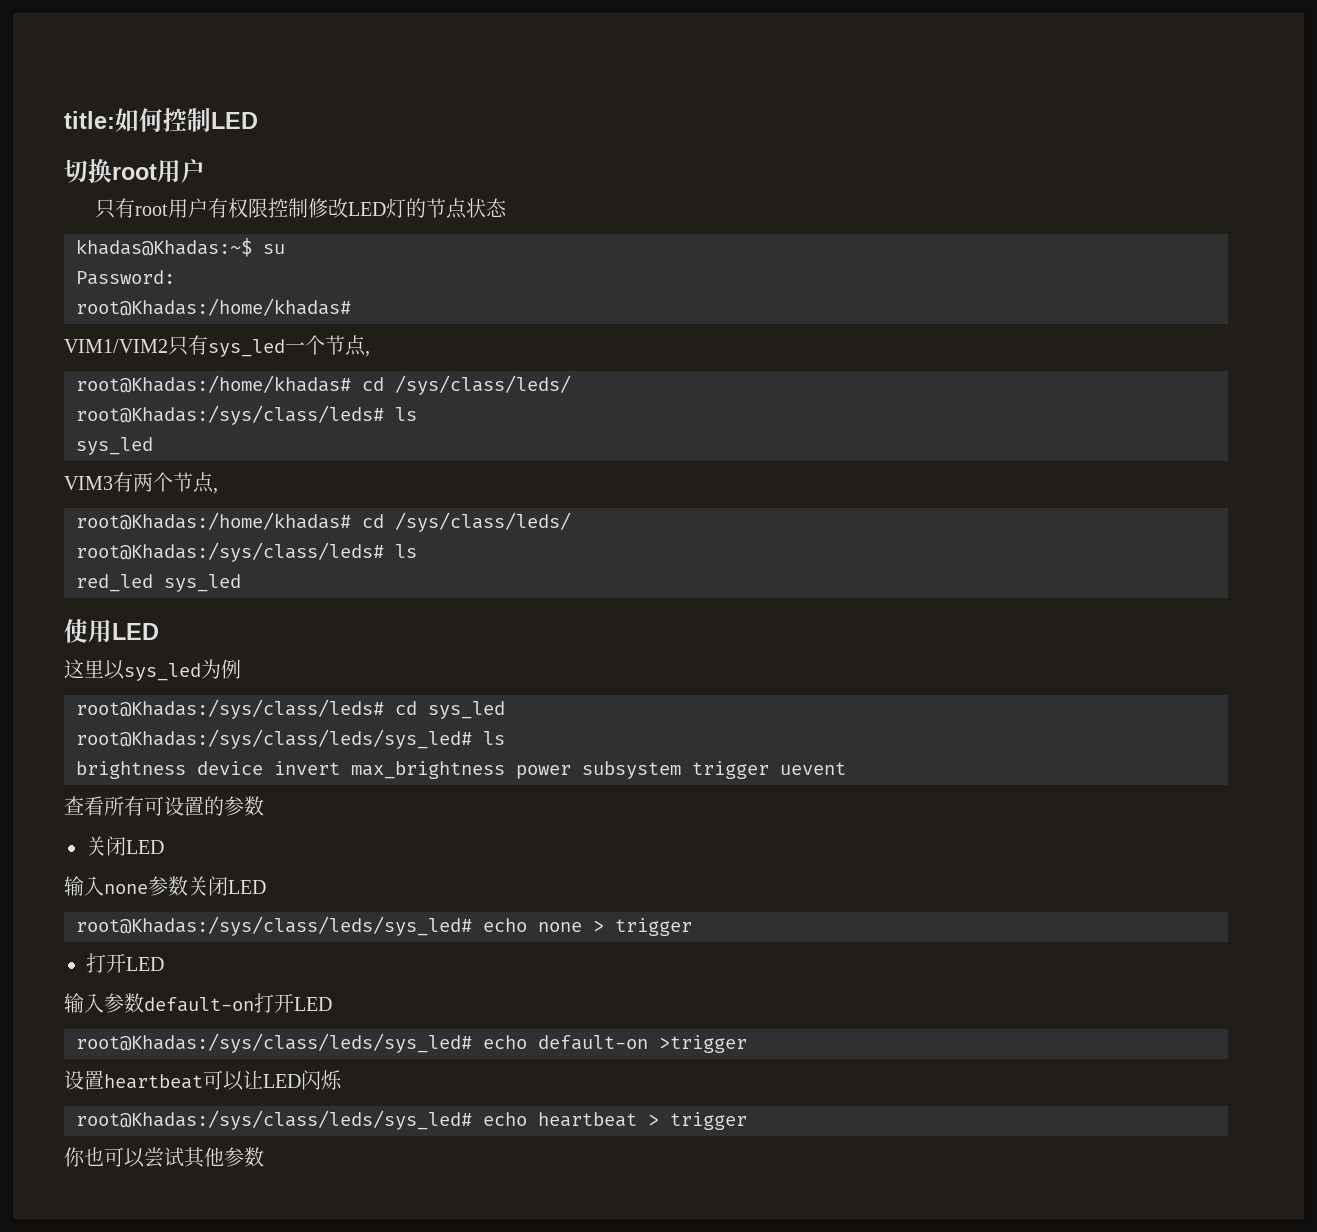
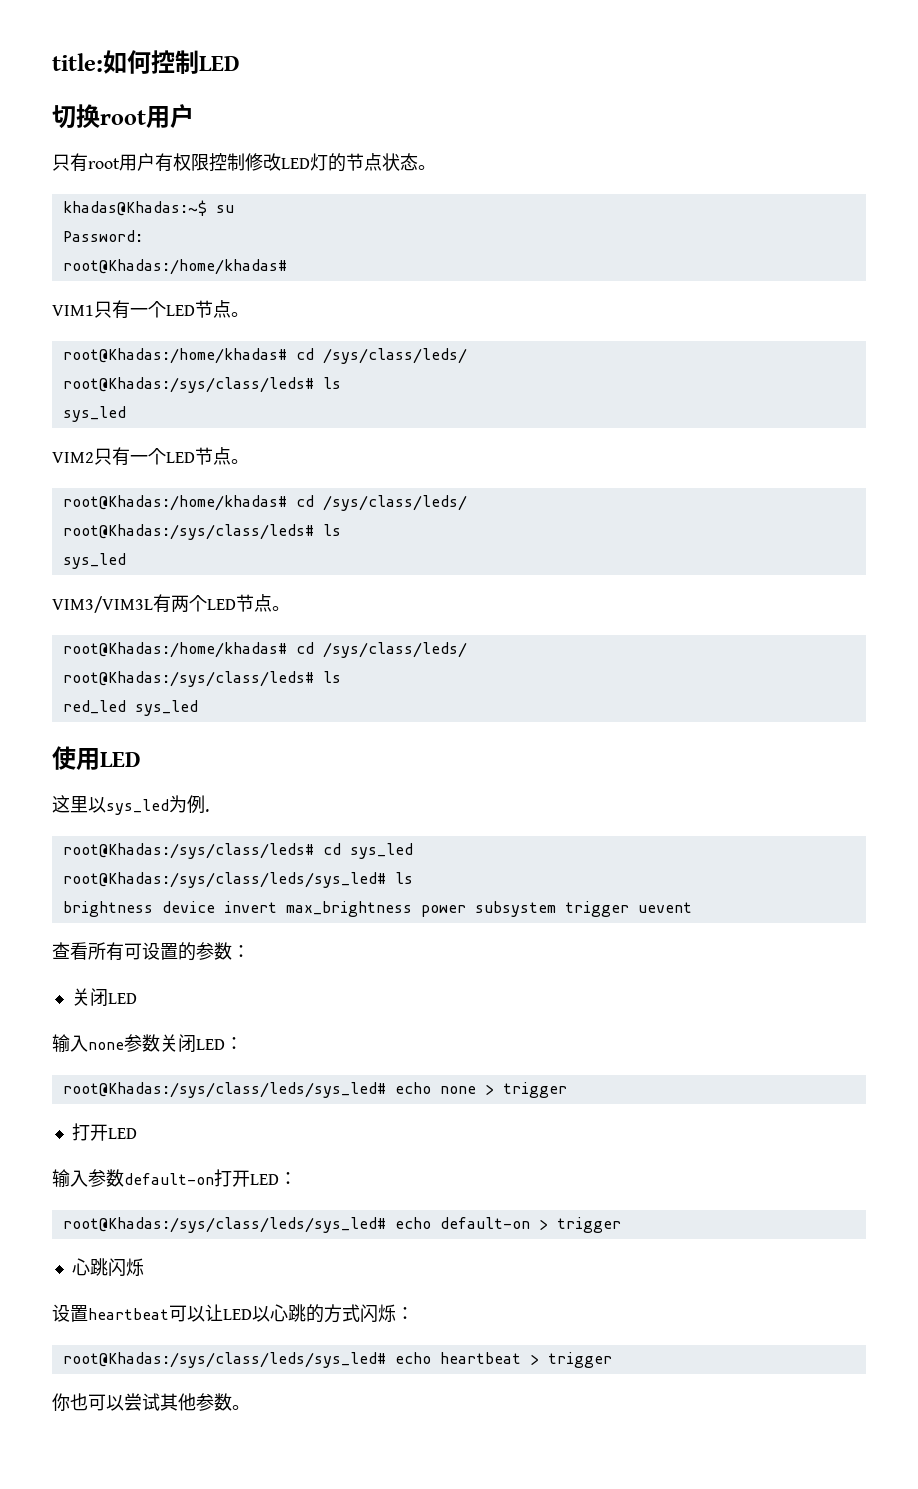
- 只有root用户有权限控制修改LED灯的节点状态
+ 只有root用户有权限控制修改LED灯的节点状态。
- VIM1/VIM2只有sys_led一个节点,
+ VIM1只有一个LED节点。
  root@Khadas:/home/khadas# cd /sys/class/leds/
  root@Khadas:/sys/class/leds# ls
  sys_led
- VIM3有两个节点,
+ VIM2只有一个LED节点。
+ root@Khadas:/home/khadas# cd /sys/class/leds/
+ root@Khadas:/sys/class/leds# ls
+ sys_led
+ VIM3/VIM3L有两个LED节点。
- 这里以sys_led为例
+ 这里以sys_led为例.
- 查看所有可设置的参数
+ 查看所有可设置的参数：
- 输入none参数关闭LED
+ 输入none参数关闭LED：
- 输入参数default-on打开LED
+ 输入参数default-on打开LED：
- root@Khadas:/sys/class/leds/sys_led# echo default-on >trigger
+ root@Khadas:/sys/class/leds/sys_led# echo default-on > trigger
+ 心跳闪烁
- 设置heartbeat可以让LED闪烁
+ 设置heartbeat可以让LED以心跳的方式闪烁：
- 你也可以尝试其他参数
+ 你也可以尝试其他参数。

